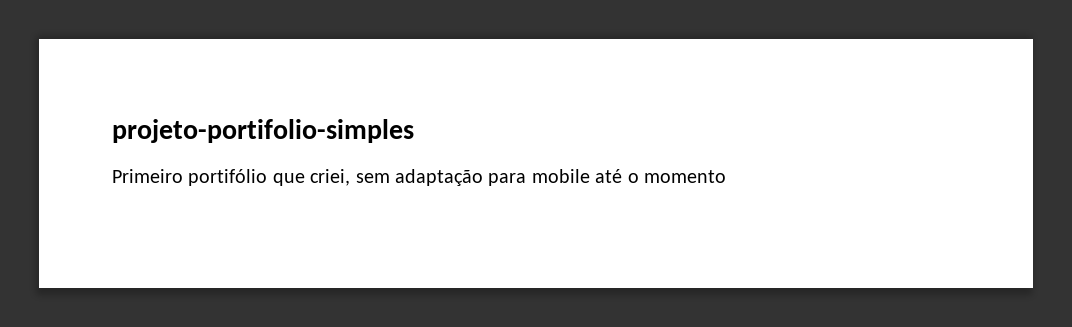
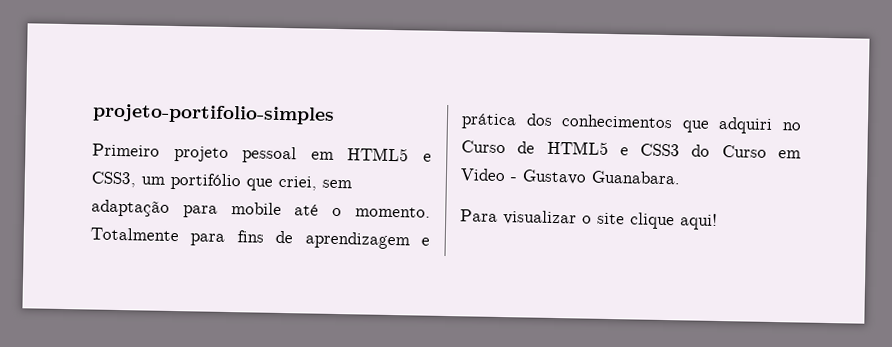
- Primeiro portifólio que criei, sem adaptação para mobile até o momento
+ Primeiro projeto pessoal em HTML5 e CSS3, um portifólio que criei, sem adaptação para mobile até o momento. Totalmente para fins de aprendizagem e prática dos conhecimentos que adquiri no Curso de HTML5 e CSS3 do Curso em Video - Gustavo Guanabara.
+ Para visualizar o site clique aqui!

